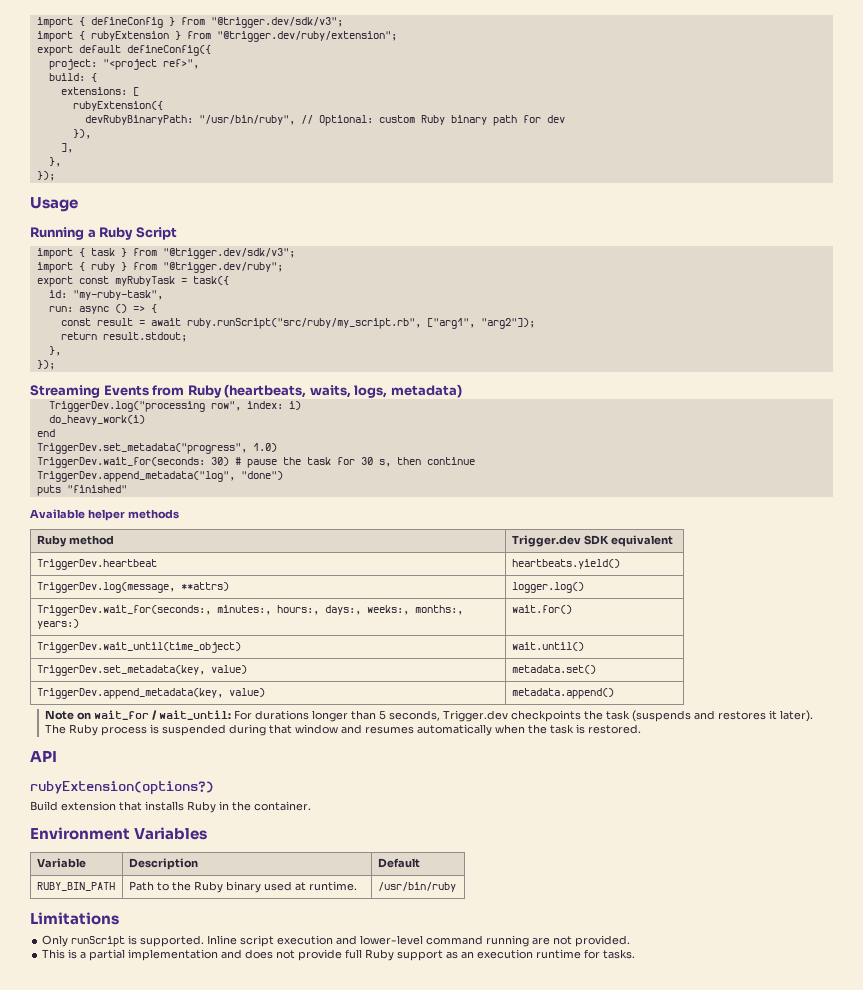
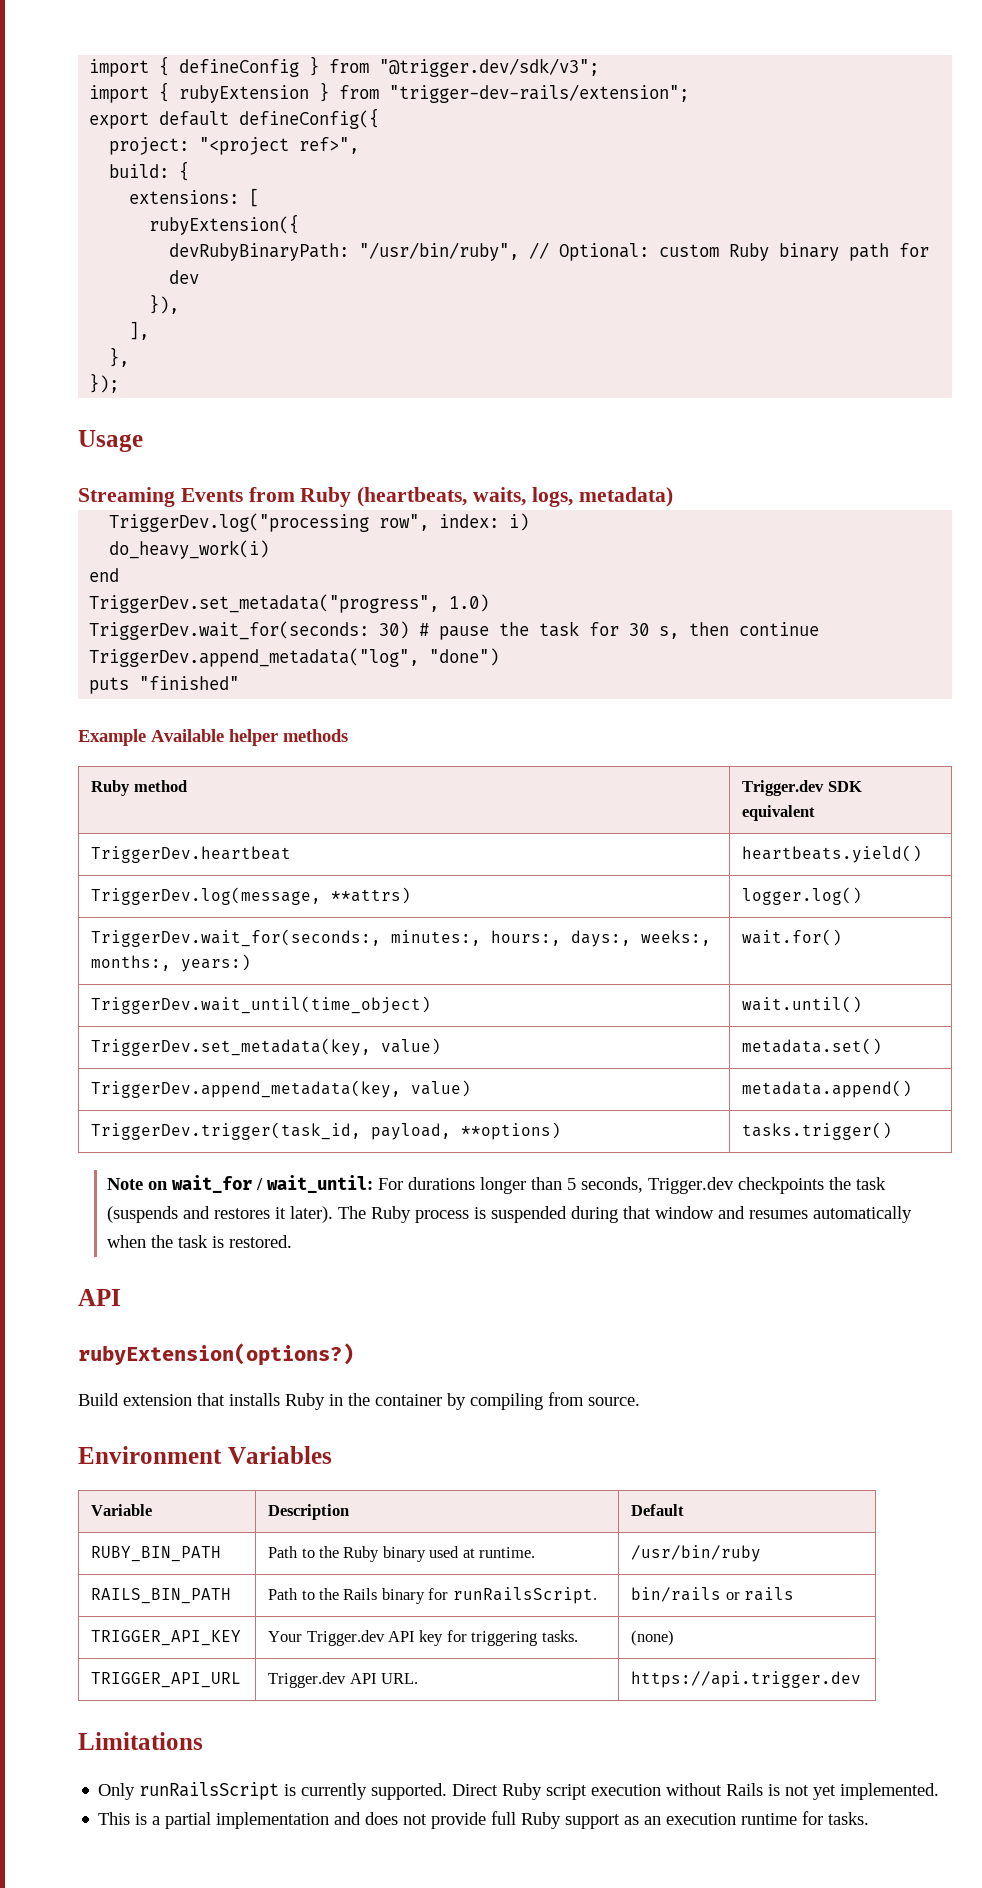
- import { rubyExtension } from "@trigger.dev/ruby/extension";
+ import { rubyExtension } from "trigger-dev-rails/extension";
- Running a Ruby Script
- import { task } from "@trigger.dev/sdk/v3";
- import { ruby } from "@trigger.dev/ruby";
- export const myRubyTask = task({
- id: "my-ruby-task",
- run: async () => {
- const result = await ruby.runScript("src/ruby/my_script.rb", ["arg1", "arg2"]);
- return result.stdout;
- },
- });
- Available helper methods
+ Example Available helper methods
+ TriggerDev.trigger(task_id, payload, **options) | tasks.trigger()
- Build extension that installs Ruby in the container.
+ Build extension that installs Ruby in the container by compiling from source.
+ RAILS_BIN_PATH | Path to the Rails binary for runRailsScript. | bin/rails or rails
+ TRIGGER_API_KEY | Your Trigger.dev API key for triggering tasks. | (none)
+ TRIGGER_API_URL | Trigger.dev API URL. | https://api.trigger.dev
  Limitations
- Only runScript is supported. Inline script execution and lower-level command running are not provided.
+ Only runRailsScript is currently supported. Direct Ruby script execution without Rails is not yet implemented.

